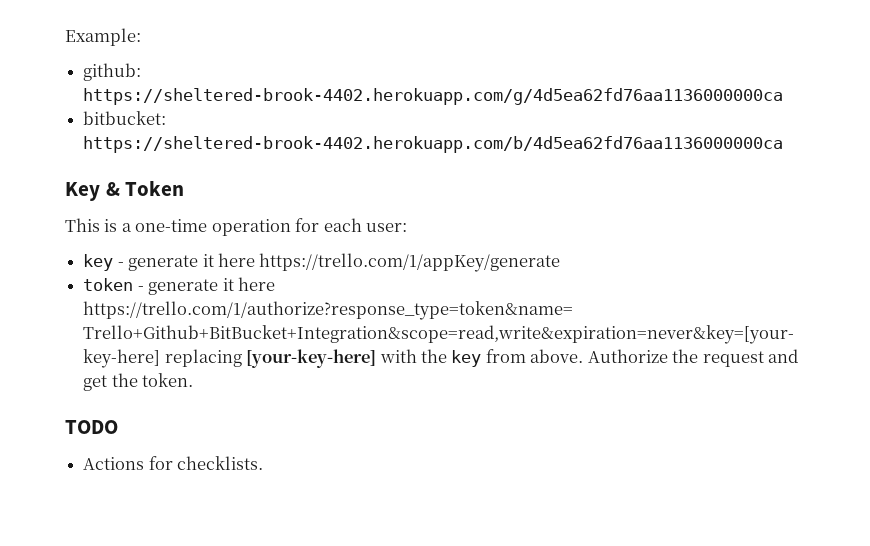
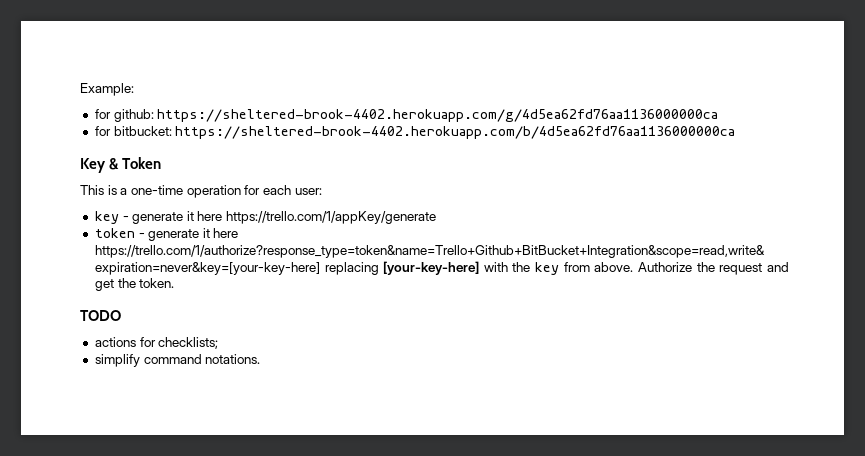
- github: https://sheltered-brook-4402.herokuapp.com/g/4d5ea62fd76aa1136000000ca
+ for github: https://sheltered-brook-4402.herokuapp.com/g/4d5ea62fd76aa1136000000ca
- bitbucket: https://sheltered-brook-4402.herokuapp.com/b/4d5ea62fd76aa1136000000ca
+ for bitbucket: https://sheltered-brook-4402.herokuapp.com/b/4d5ea62fd76aa1136000000ca
- Actions for checklists.
+ actions for checklists;
+ simplify command notations.

